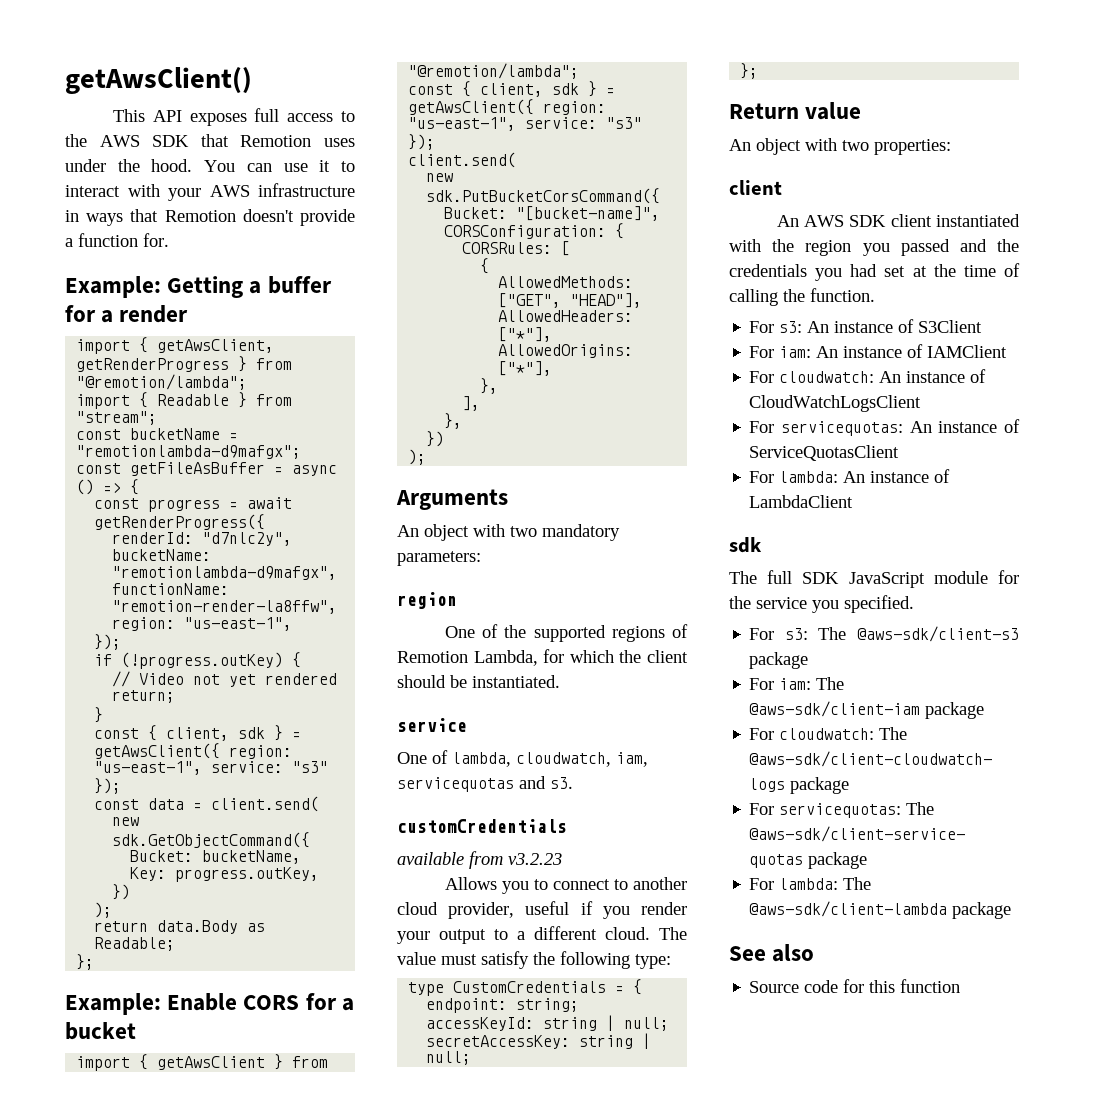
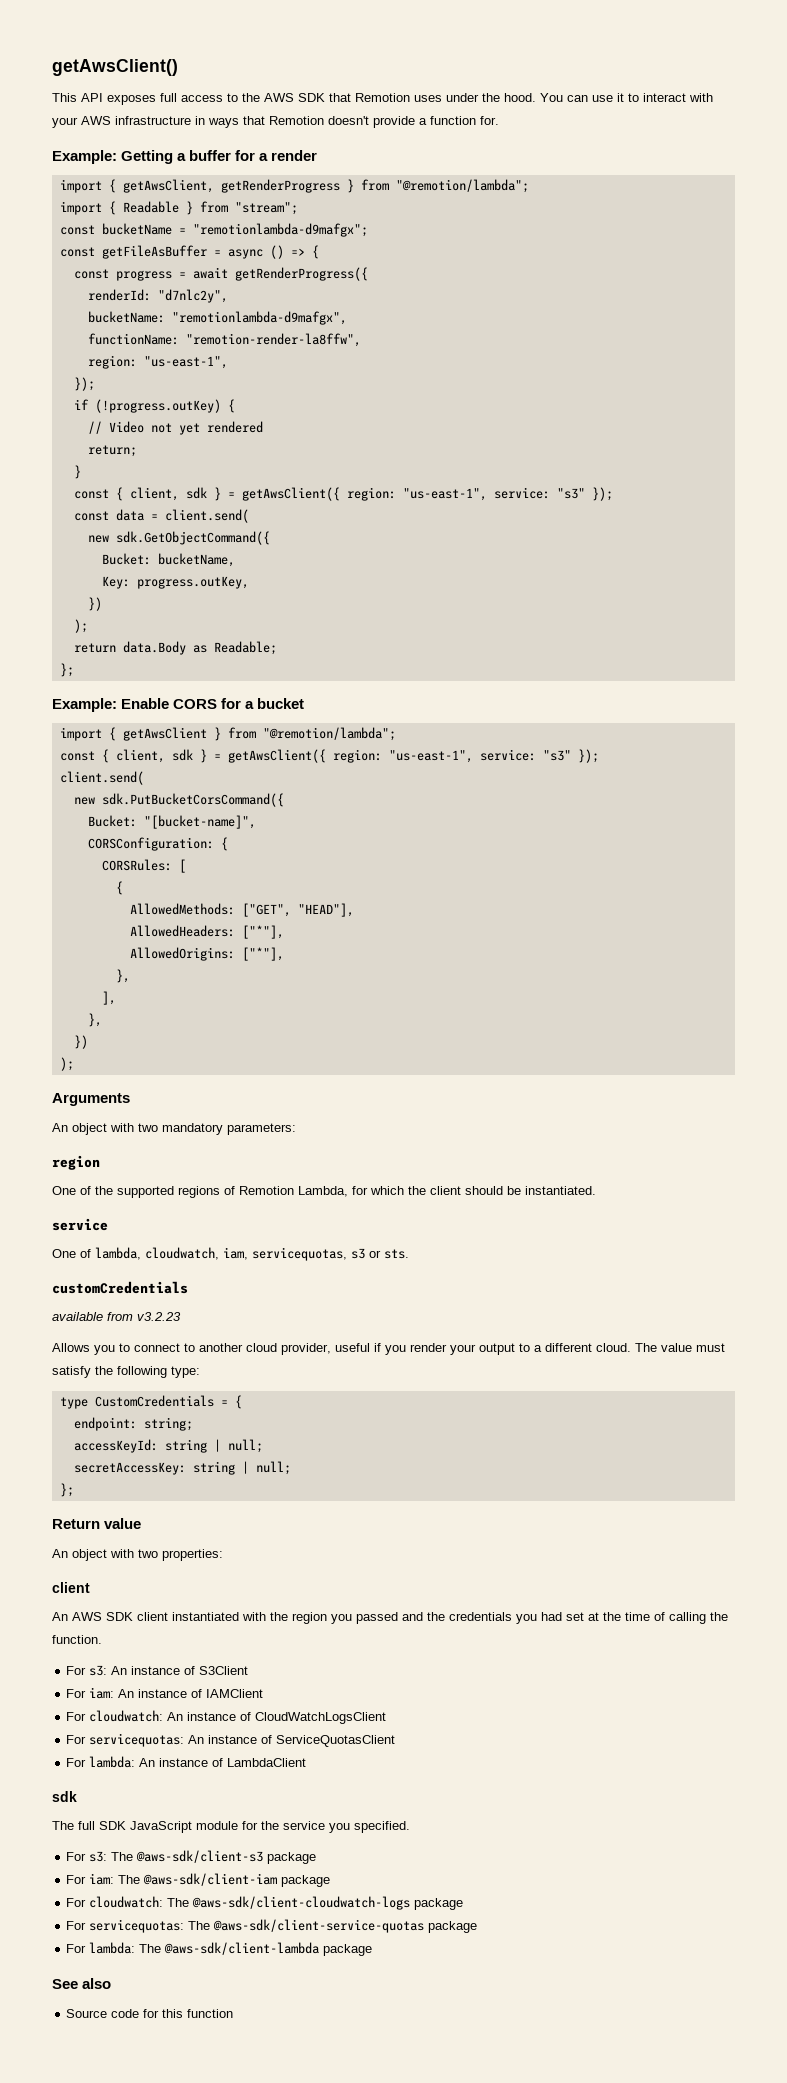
- One of lambda, cloudwatch, iam, servicequotas and s3.
+ One of lambda, cloudwatch, iam, servicequotas, s3 or sts.

